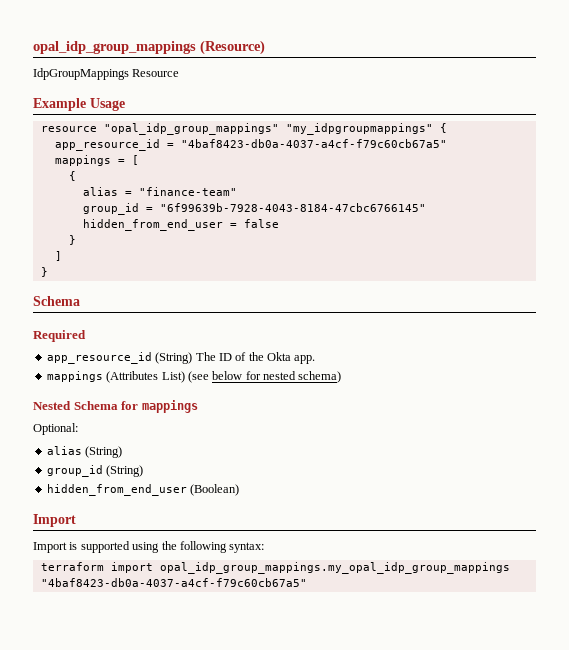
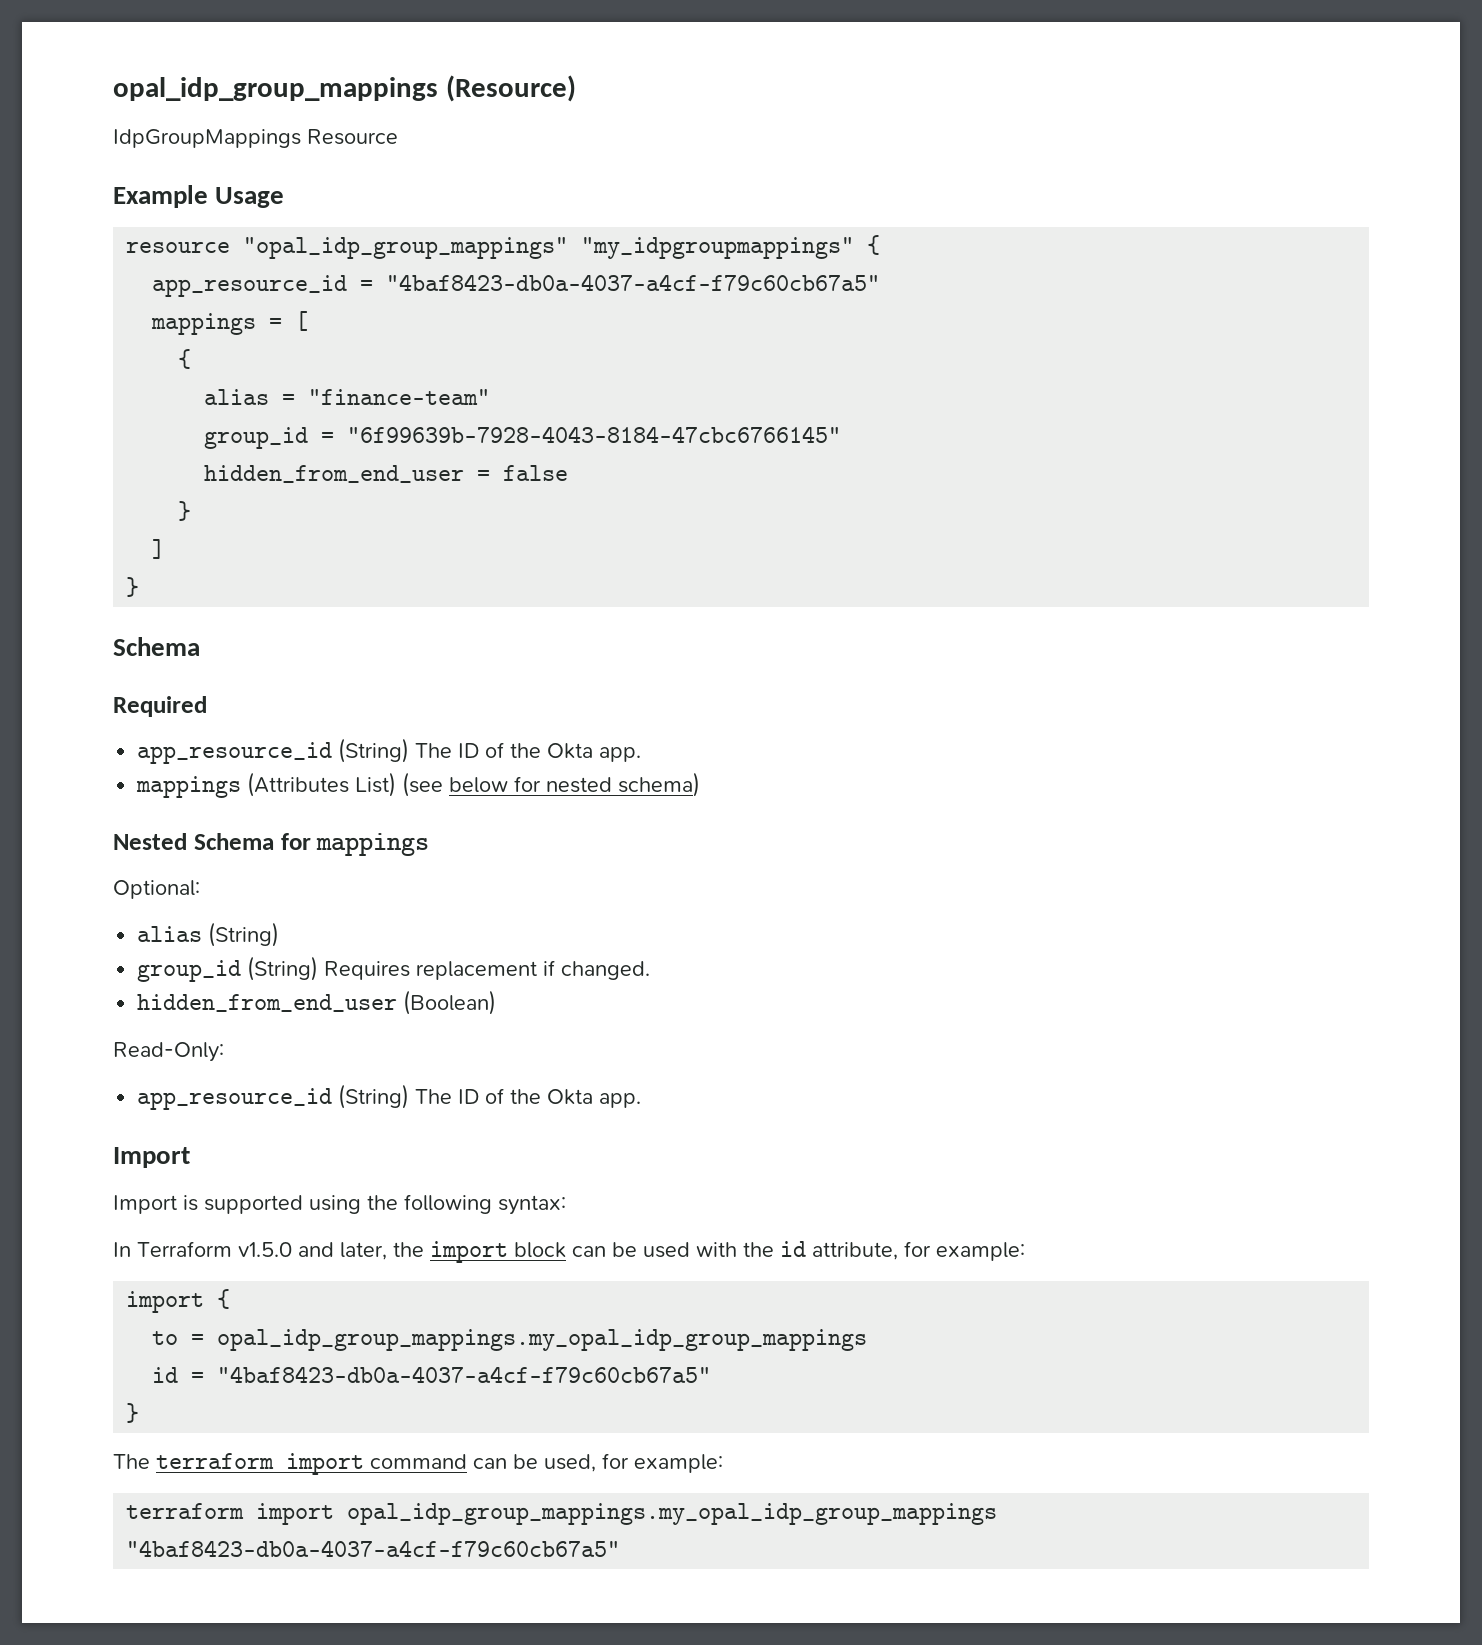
- group_id (String)
+ group_id (String) Requires replacement if changed.
  hidden_from_end_user (Boolean)
+ Read-Only:
+ app_resource_id (String) The ID of the Okta app.
+ In Terraform v1.5.0 and later, the import block can be used with the id attribute, for example:
+ import {
+ to = opal_idp_group_mappings.my_opal_idp_group_mappings
+ id = "4baf8423-db0a-4037-a4cf-f79c60cb67a5"
+ }
+ The terraform import command can be used, for example:

